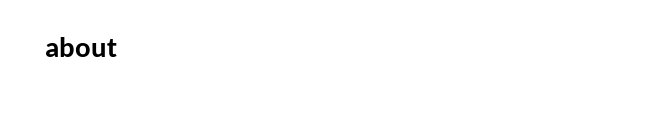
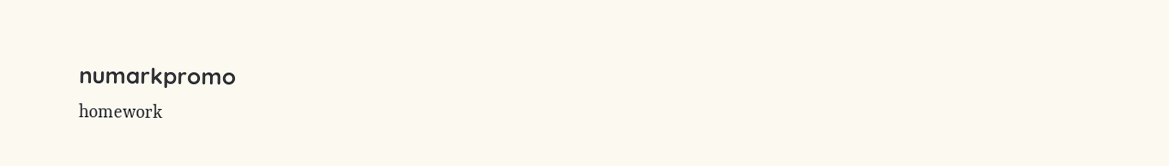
- about
+ numarkpromo
+ homework

